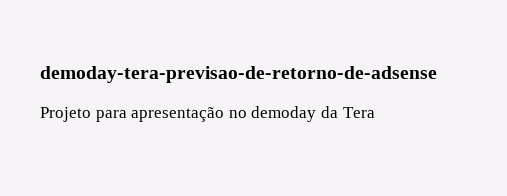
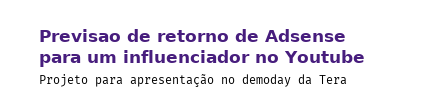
- demoday-tera-previsao-de-retorno-de-adsense
+ Previsao de retorno de Adsense para um influenciador no Youtube

